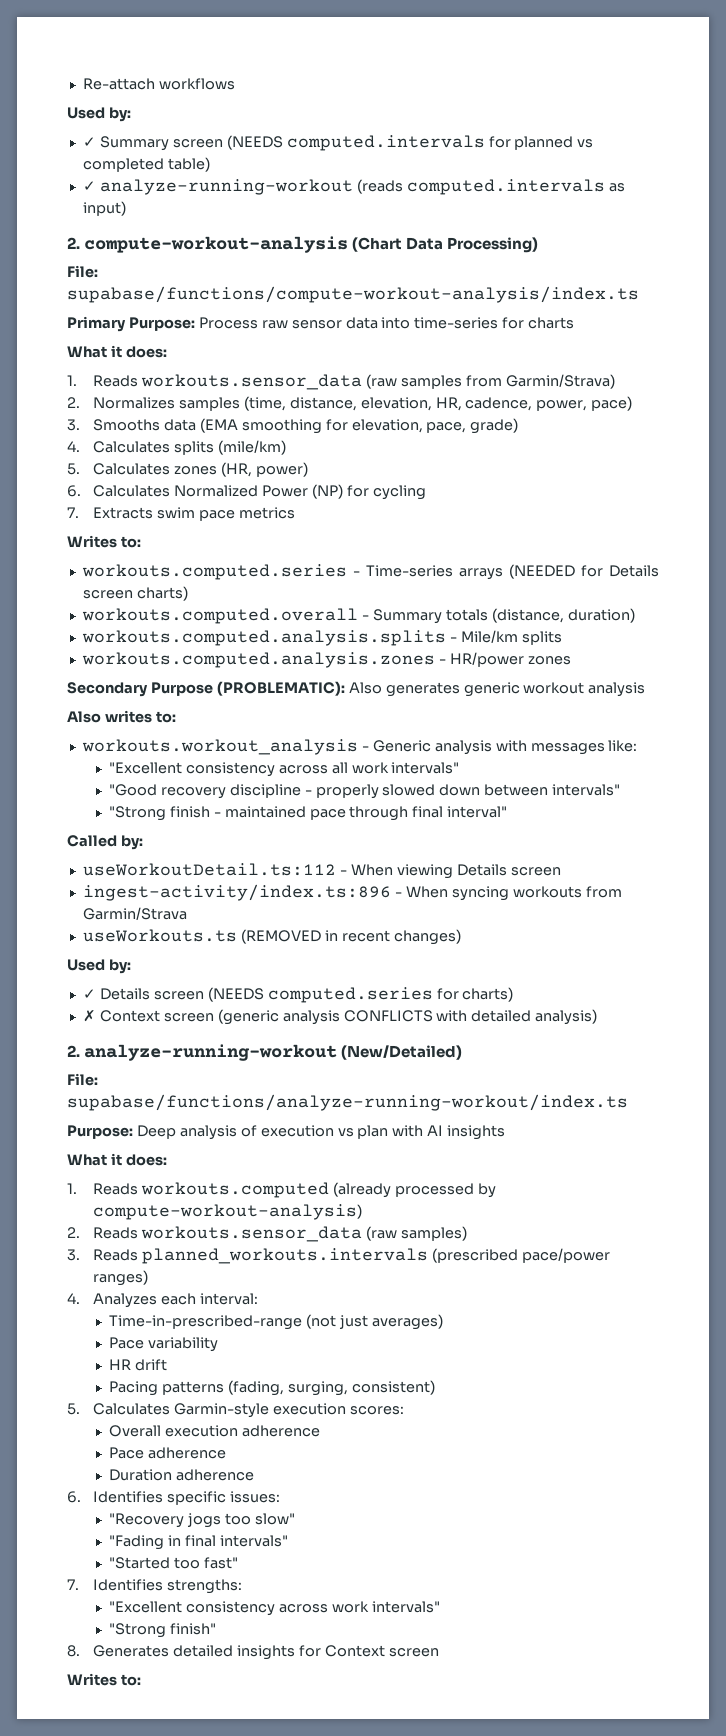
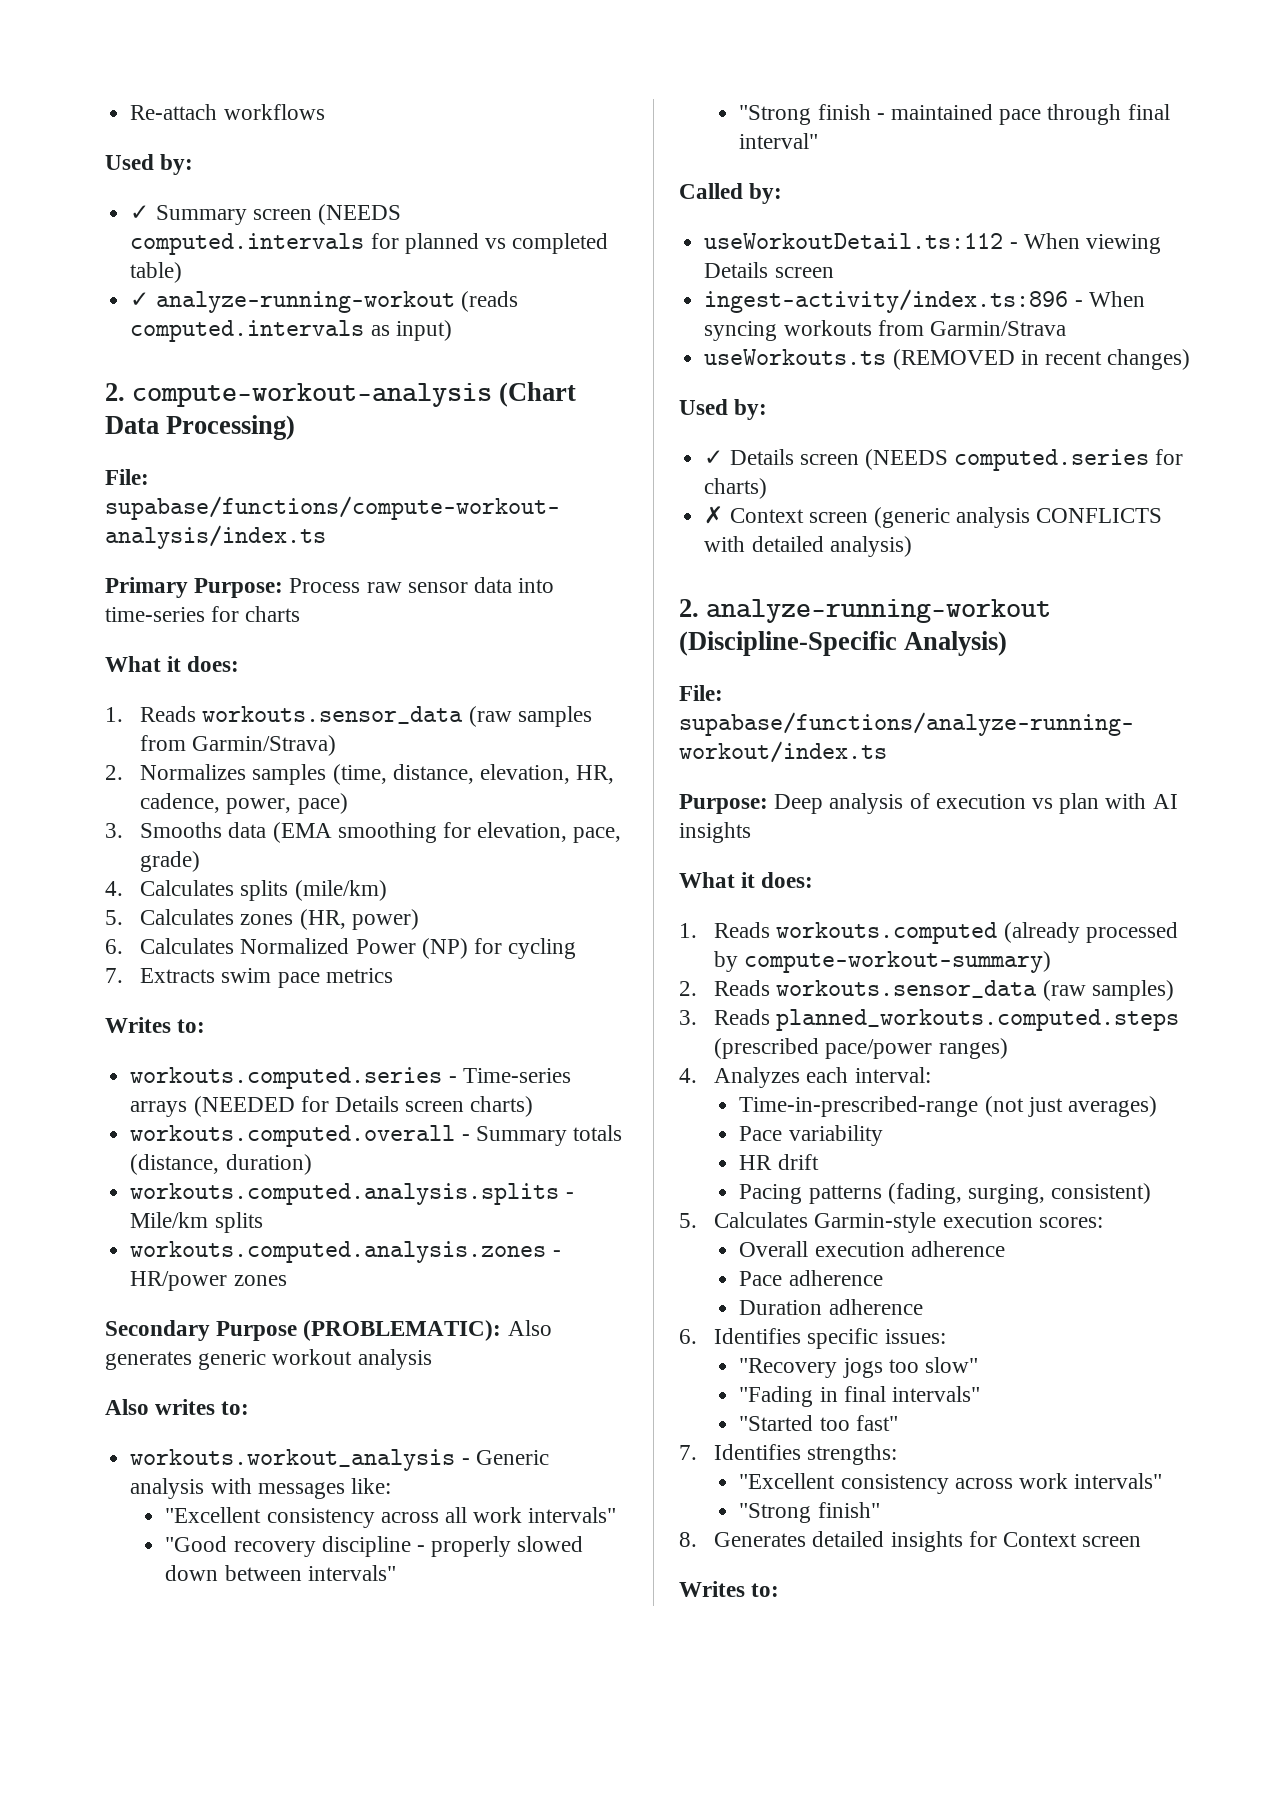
- 2. analyze-running-workout (New/Detailed)
+ 2. analyze-running-workout (Discipline-Specific Analysis)
- 1. Reads workouts.computed (already processed by compute-workout-analysis)
+ 1. Reads workouts.computed (already processed by compute-workout-summary)
- 3. Reads planned_workouts.intervals (prescribed pace/power ranges)
+ 3. Reads planned_workouts.computed.steps (prescribed pace/power ranges)

